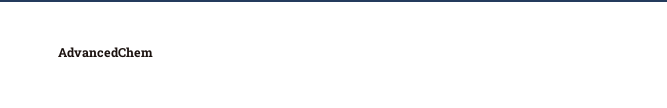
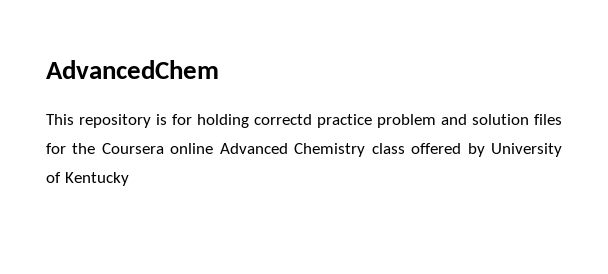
+ This repository is for holding correctd practice problem and solution files for the Coursera online Advanced Chemistry class offered by University of Kentucky

